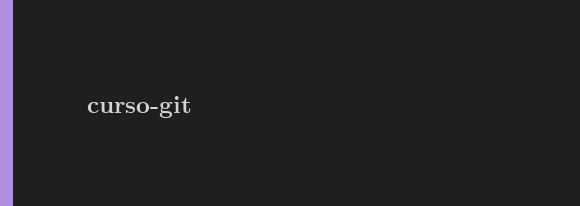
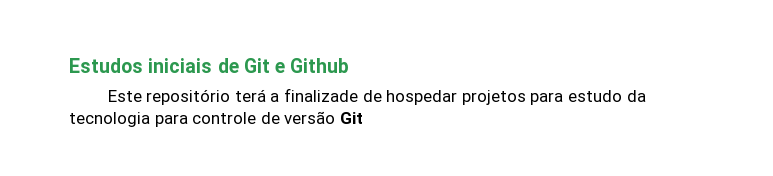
- curso-git
+ Estudos iniciais de Git e Github
+ Este repositório terá a finalizade de hospedar projetos para estudo da tecnologia para controle de versão Git

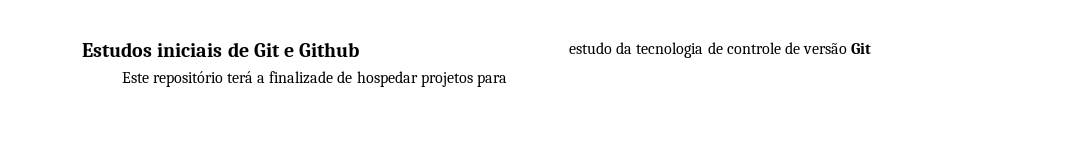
- Este repositório terá a finalizade de hospedar projetos para estudo da tecnologia para controle de versão Git
+ Este repositório terá a finalizade de hospedar projetos para estudo da tecnologia de controle de versão Git

